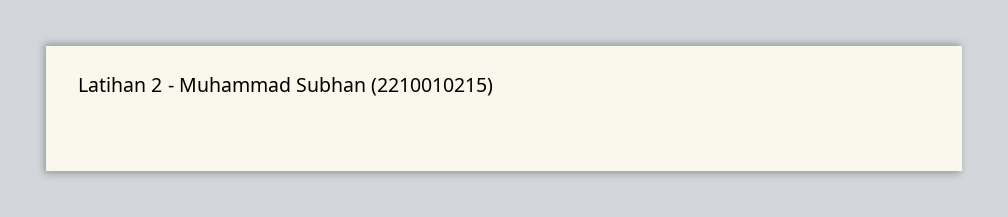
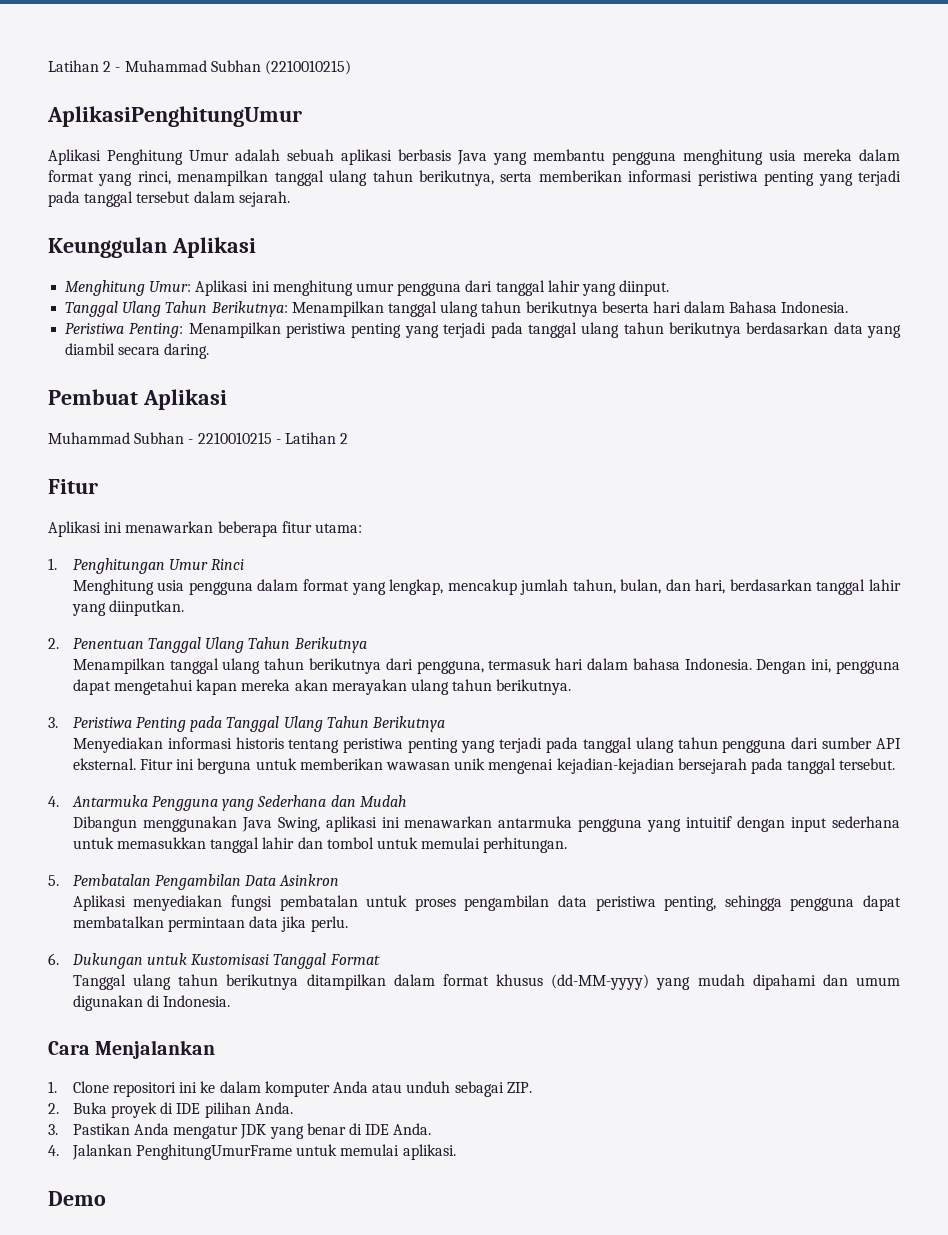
+ AplikasiPenghitungUmur
+ Aplikasi Penghitung Umur adalah sebuah aplikasi berbasis Java yang membantu pengguna menghitung usia mereka dalam format yang rinci, menampilkan tanggal ulang tahun berikutnya, serta memberikan informasi peristiwa penting yang terjadi pada tanggal tersebut dalam sejarah.
+ Keunggulan Aplikasi
+ Menghitung Umur: Aplikasi ini menghitung umur pengguna dari tanggal lahir yang diinput.
+ Tanggal Ulang Tahun Berikutnya: Menampilkan tanggal ulang tahun berikutnya beserta hari dalam Bahasa Indonesia.
+ Peristiwa Penting: Menampilkan peristiwa penting yang terjadi pada tanggal ulang tahun berikutnya berdasarkan data yang diambil secara daring.
+ Pembuat Aplikasi
+ Muhammad Subhan - 2210010215 - Latihan 2
+ Fitur
+ Aplikasi ini menawarkan beberapa fitur utama:
+ 1. Penghitungan Umur Rinci
+ Menghitung usia pengguna dalam format yang lengkap, mencakup jumlah tahun, bulan, dan hari, berdasarkan tanggal lahir yang diinputkan.
+ 2. Penentuan Tanggal Ulang Tahun Berikutnya
+ Menampilkan tanggal ulang tahun berikutnya dari pengguna, termasuk hari dalam bahasa Indonesia. Dengan ini, pengguna dapat mengetahui kapan mereka akan merayakan ulang tahun berikutnya.
+ 3. Peristiwa Penting pada Tanggal Ulang Tahun Berikutnya
+ Menyediakan informasi historis tentang peristiwa penting yang terjadi pada tanggal ulang tahun pengguna dari sumber API eksternal. Fitur ini berguna untuk memberikan wawasan unik mengenai kejadian-kejadian bersejarah pada tanggal tersebut.
+ 4. Antarmuka Pengguna yang Sederhana dan Mudah
+ Dibangun menggunakan Java Swing, aplikasi ini menawarkan antarmuka pengguna yang intuitif dengan input sederhana untuk memasukkan tanggal lahir dan tombol untuk memulai perhitungan.
+ 5. Pembatalan Pengambilan Data Asinkron
+ Aplikasi menyediakan fungsi pembatalan untuk proses pengambilan data peristiwa penting, sehingga pengguna dapat membatalkan permintaan data jika perlu.
+ 6. Dukungan untuk Kustomisasi Tanggal Format
+ Tanggal ulang tahun berikutnya ditampilkan dalam format khusus (dd-MM-yyyy) yang mudah dipahami dan umum digunakan di Indonesia.
+ Cara Menjalankan
+ 1. Clone repositori ini ke dalam komputer Anda atau unduh sebagai ZIP.
+ 2. Buka proyek di IDE pilihan Anda.
+ 3. Pastikan Anda mengatur JDK yang benar di IDE Anda.
+ 4. Jalankan PenghitungUmurFrame untuk memulai aplikasi.
+ Demo

